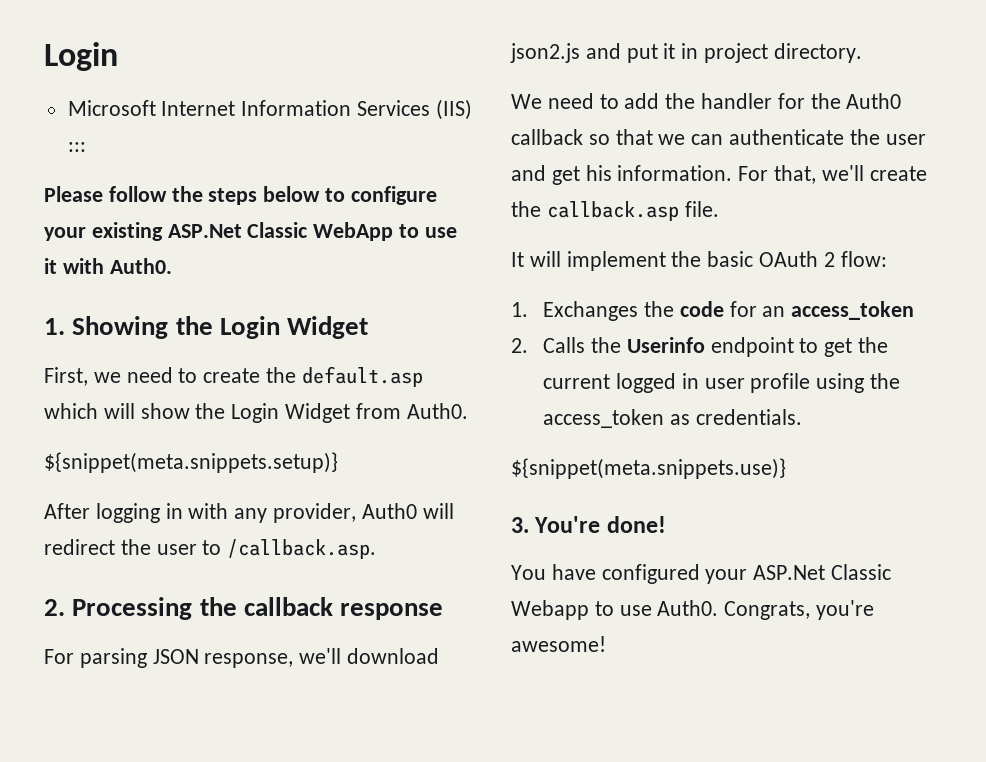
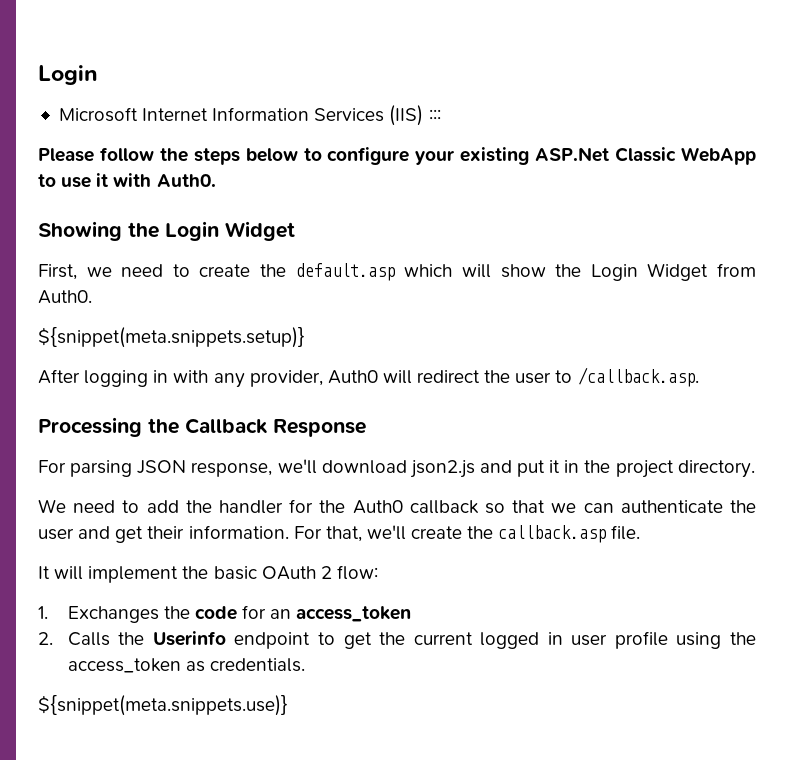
- 1. Showing the Login Widget
+ Showing the Login Widget
- 2. Processing the callback response
+ Processing the Callback Response
- For parsing JSON response, we'll download json2.js and put it in project directory.
+ For parsing JSON response, we'll download json2.js and put it in the project directory.
- We need to add the handler for the Auth0 callback so that we can authenticate the user and get his information.
+ We need to add the handler for the Auth0 callback so that we can authenticate the user and get their information.
- 3. You're done!
- You have configured your ASP.Net Classic Webapp to use Auth0. Congrats, you're awesome!

